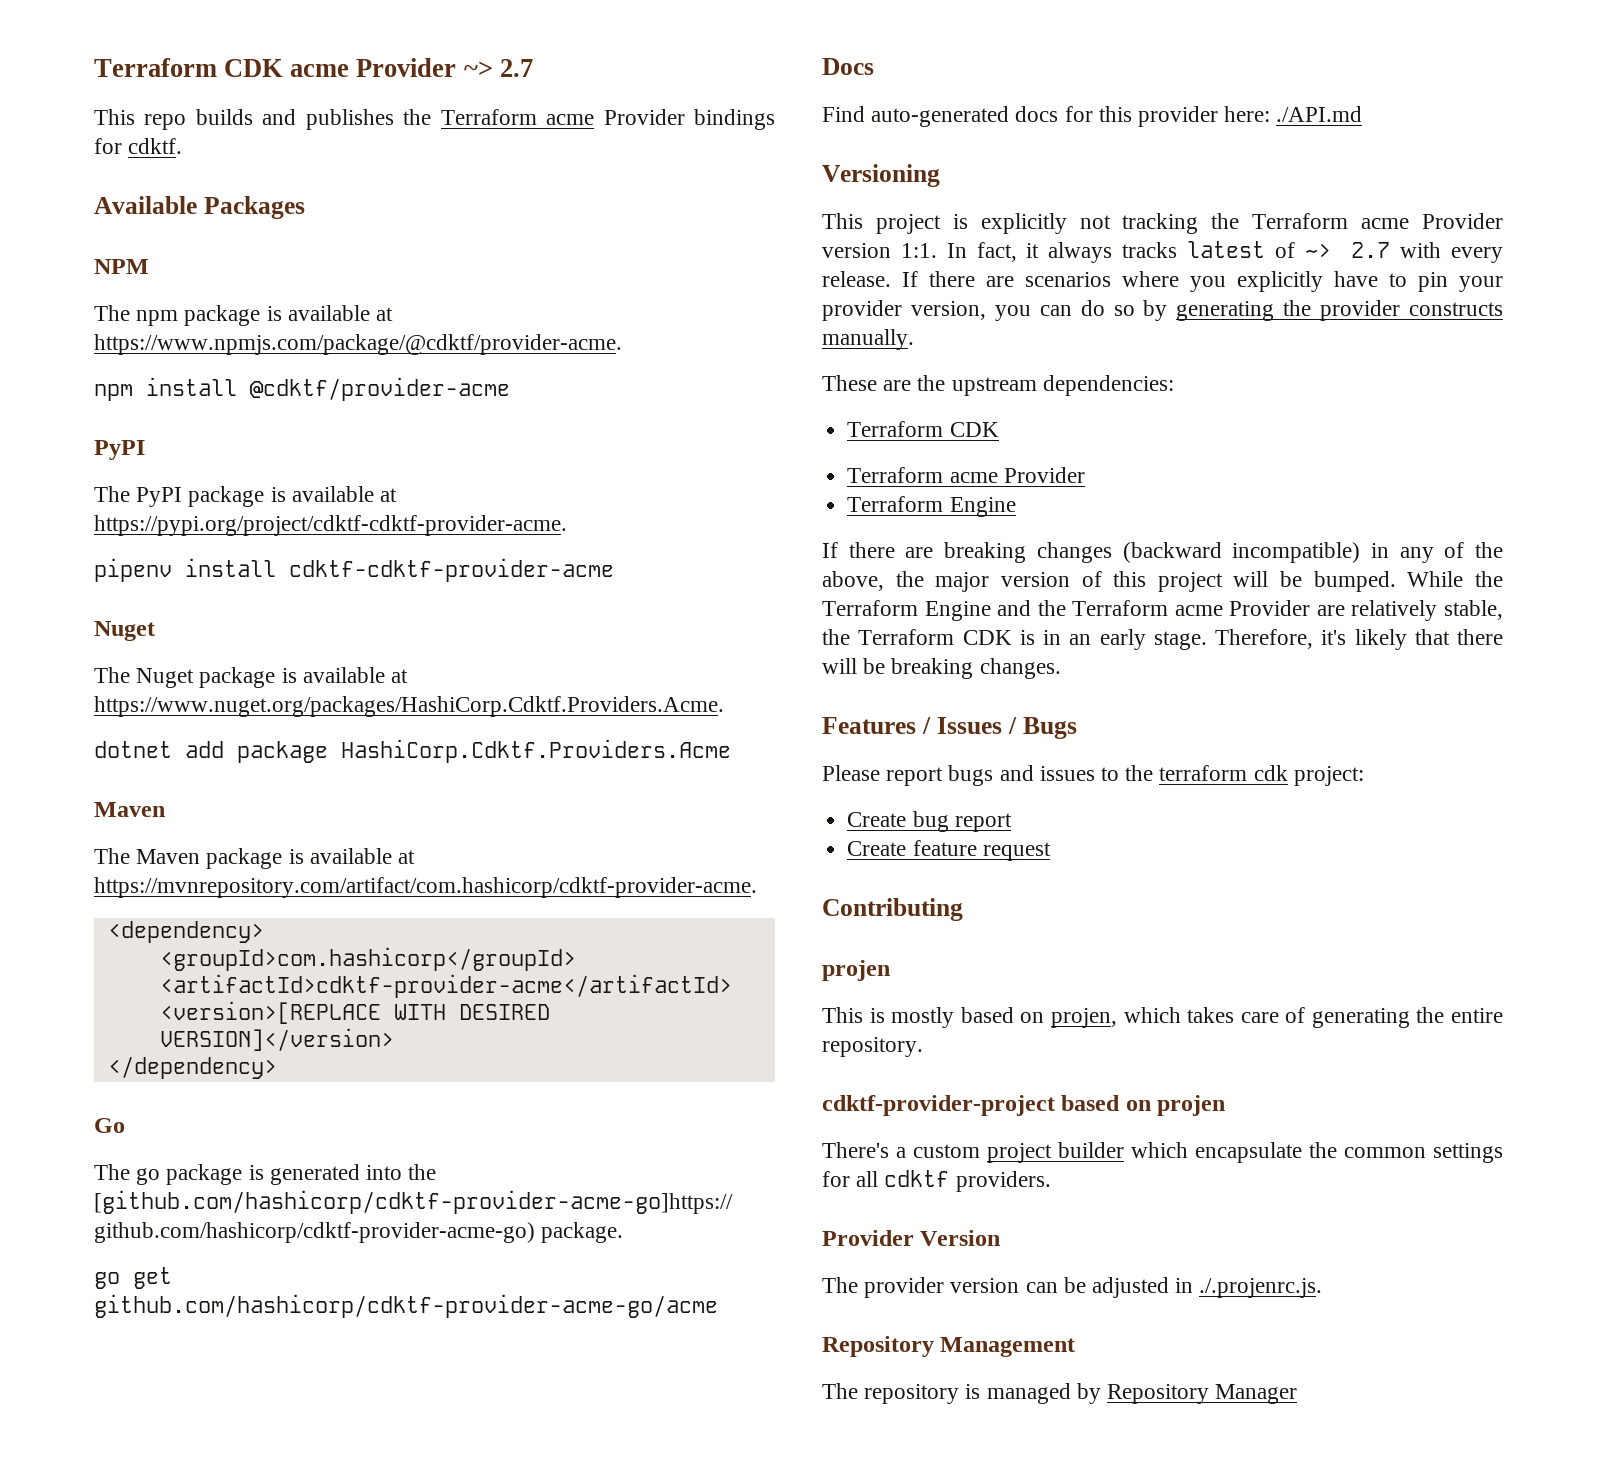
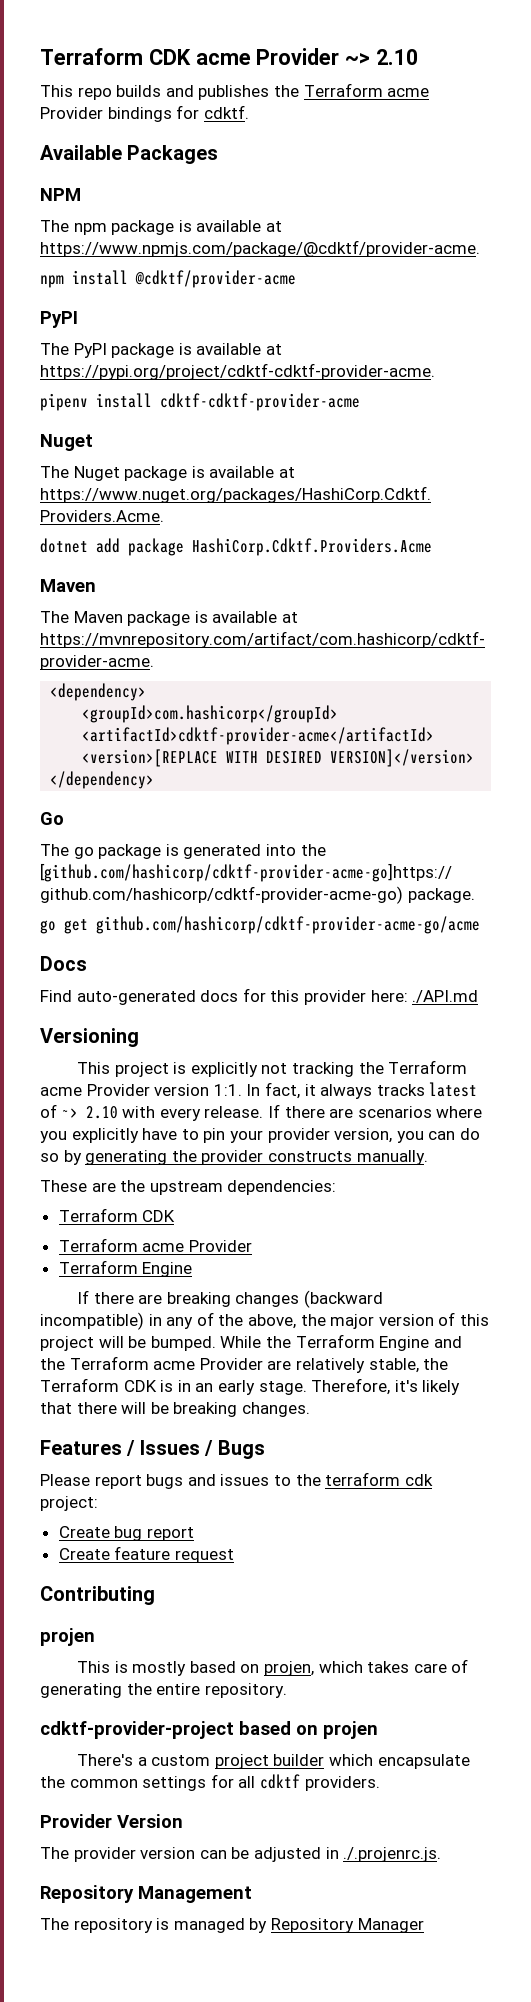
- Terraform CDK acme Provider ~> 2.7
+ Terraform CDK acme Provider ~> 2.10
- In fact, it always tracks latest of ~> 2.7 with every release.
+ In fact, it always tracks latest of ~> 2.10 with every release.

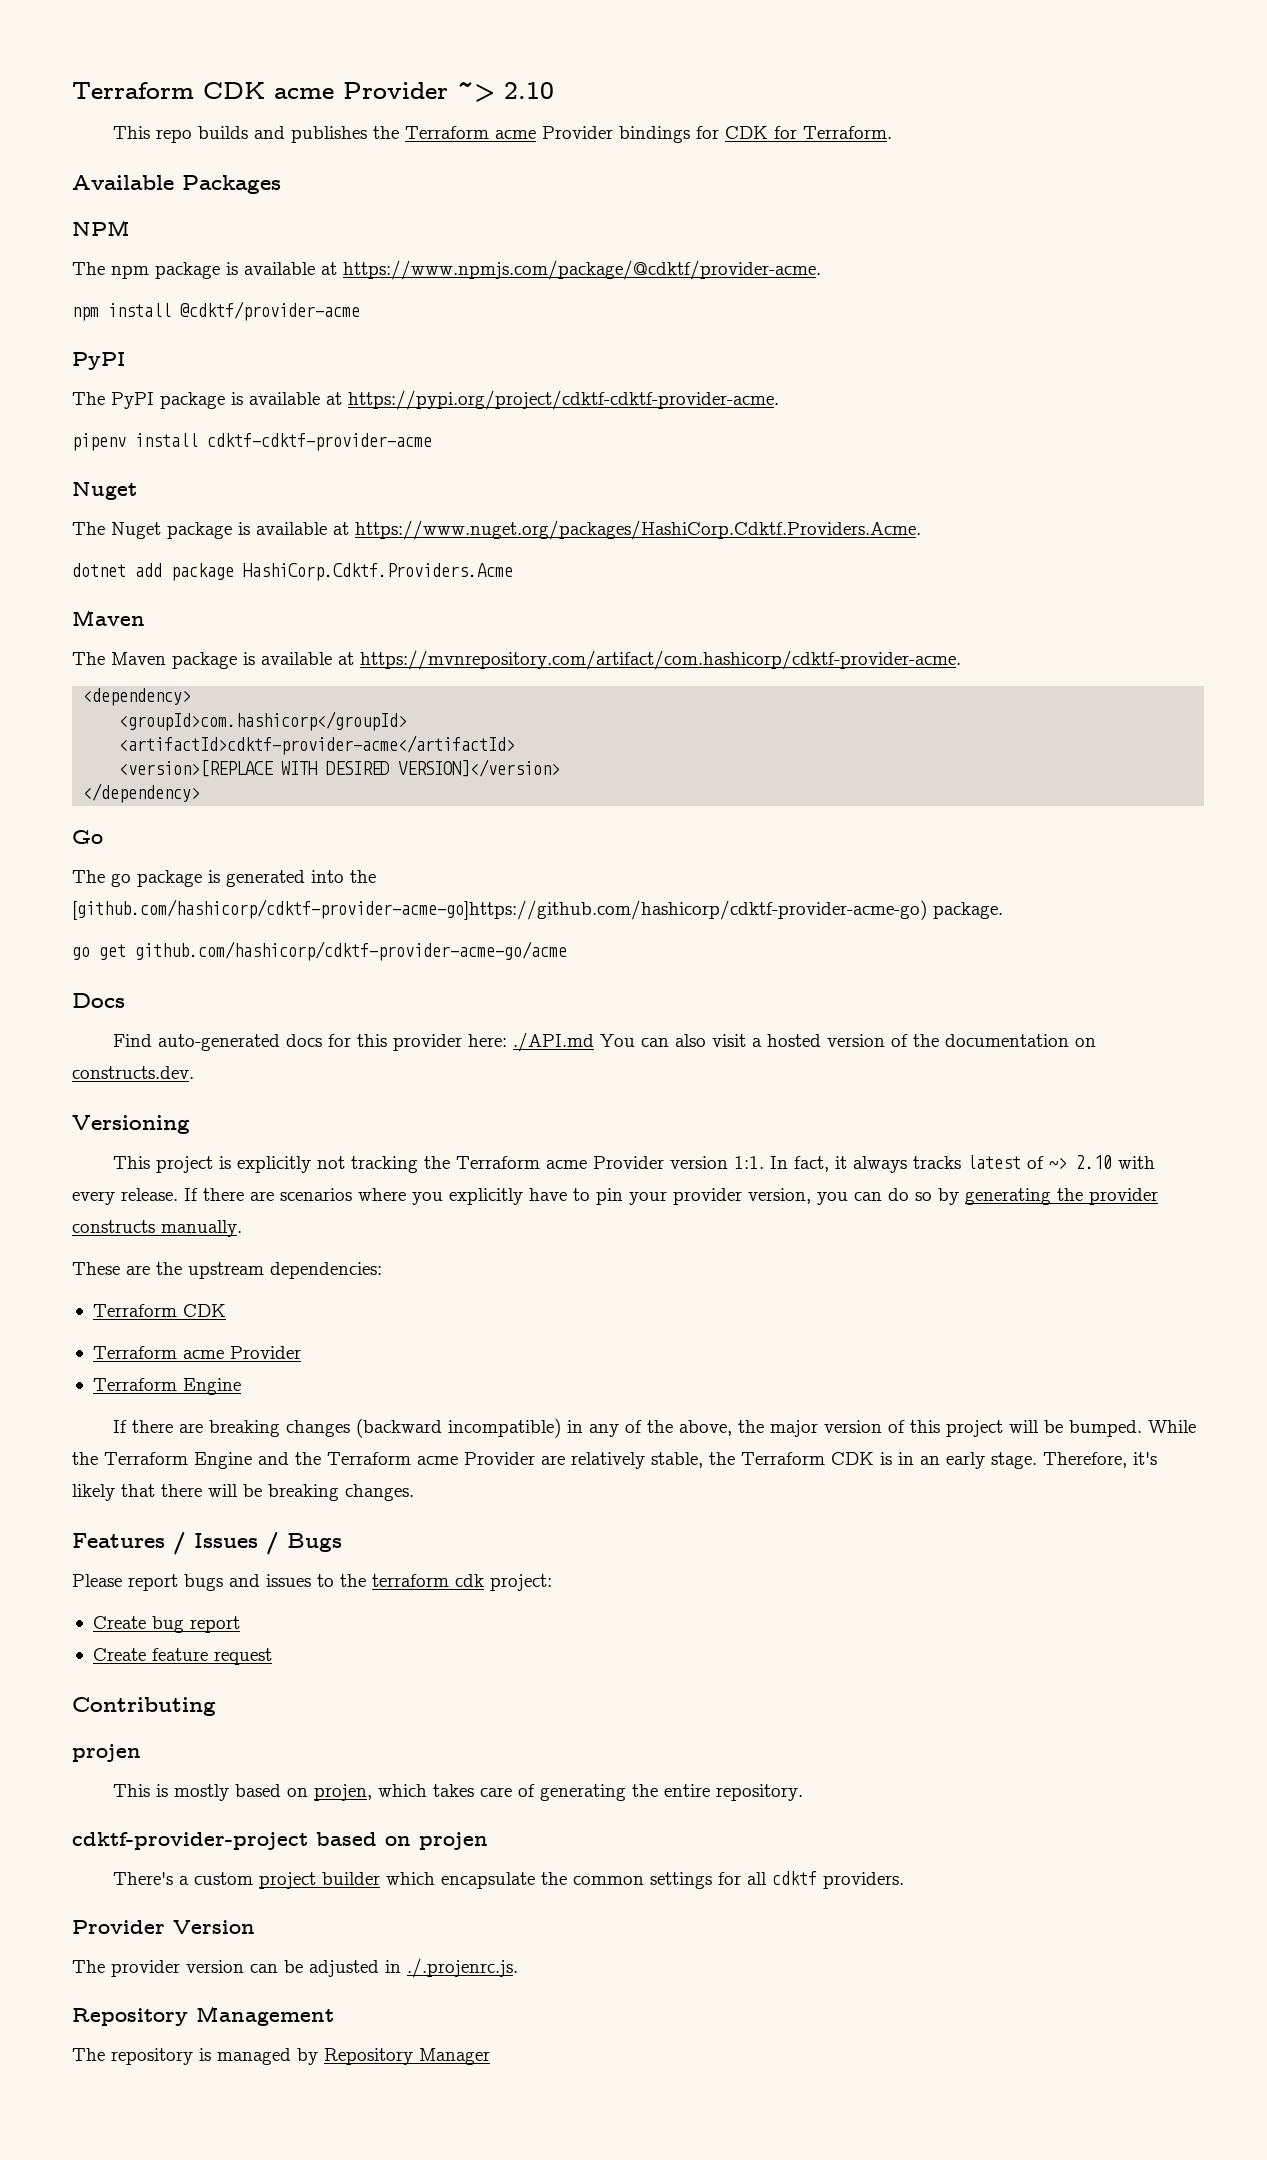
- This repo builds and publishes the Terraform acme Provider bindings for cdktf.
+ This repo builds and publishes the Terraform acme Provider bindings for CDK for Terraform.
- Find auto-generated docs for this provider here: ./API.md
+ Find auto-generated docs for this provider here: ./API.md You can also visit a hosted version of the documentation on constructs.dev.

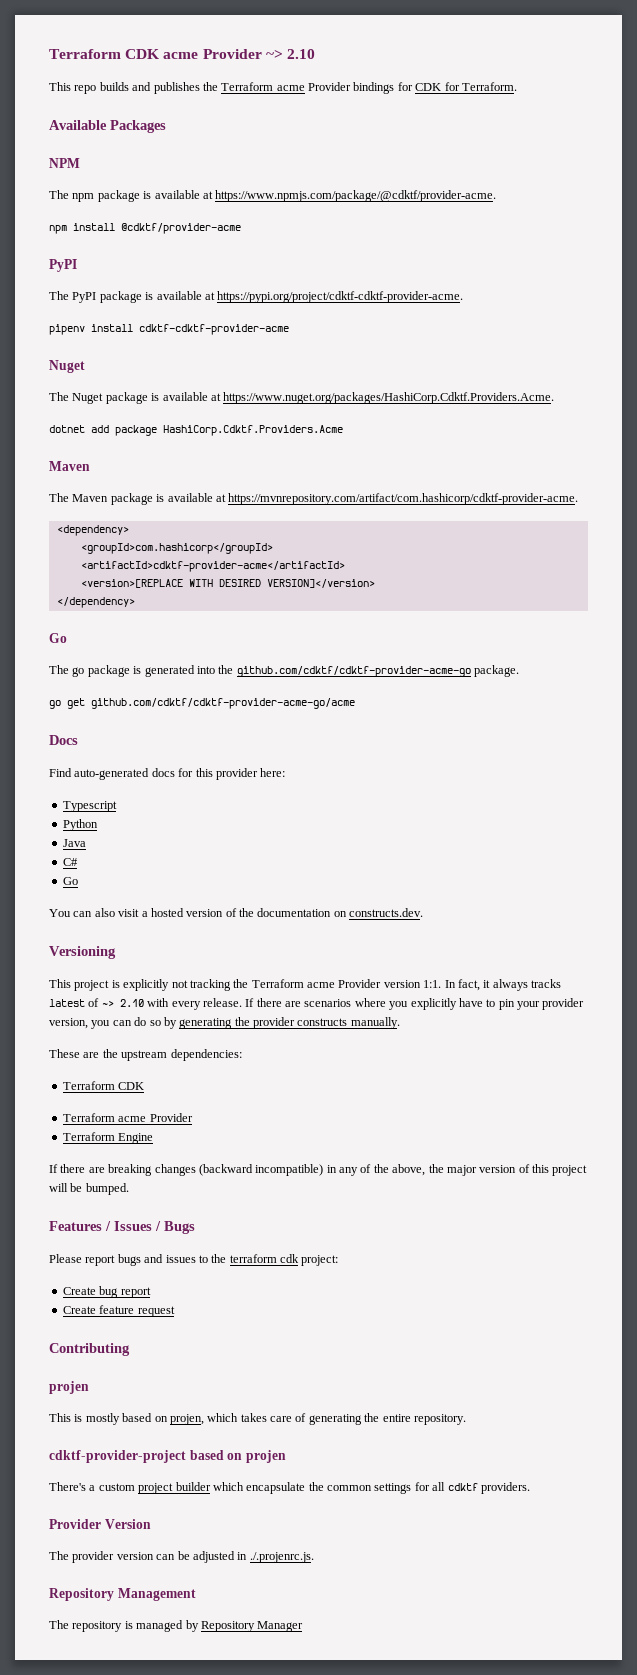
- The go package is generated into the [github.com/hashicorp/cdktf-provider-acme-go]https://github.com/hashicorp/cdktf-provider-acme-go) package.
+ The go package is generated into the github.com/cdktf/cdktf-provider-acme-go package.
- go get github.com/hashicorp/cdktf-provider-acme-go/acme
+ go get github.com/cdktf/cdktf-provider-acme-go/acme
- Find auto-generated docs for this provider here: ./API.md You can also visit a hosted version of the documentation on constructs.dev.
+ Find auto-generated docs for this provider here:
+ Typescript
+ Python
+ Java
+ C#
+ Go
+ You can also visit a hosted version of the documentation on constructs.dev.
- While the Terraform Engine and the Terraform acme Provider are relatively stable, the Terraform CDK is in an early stage. Therefore, it's likely that there will be breaking changes.

